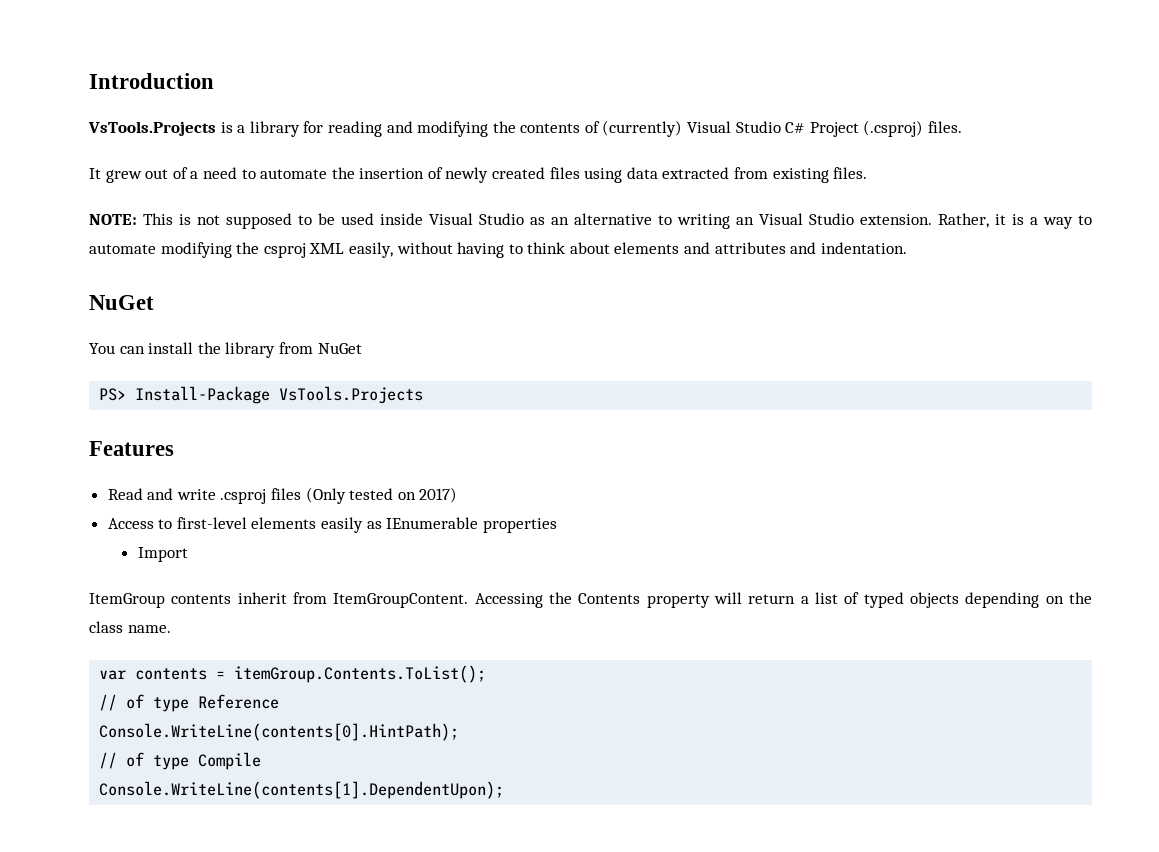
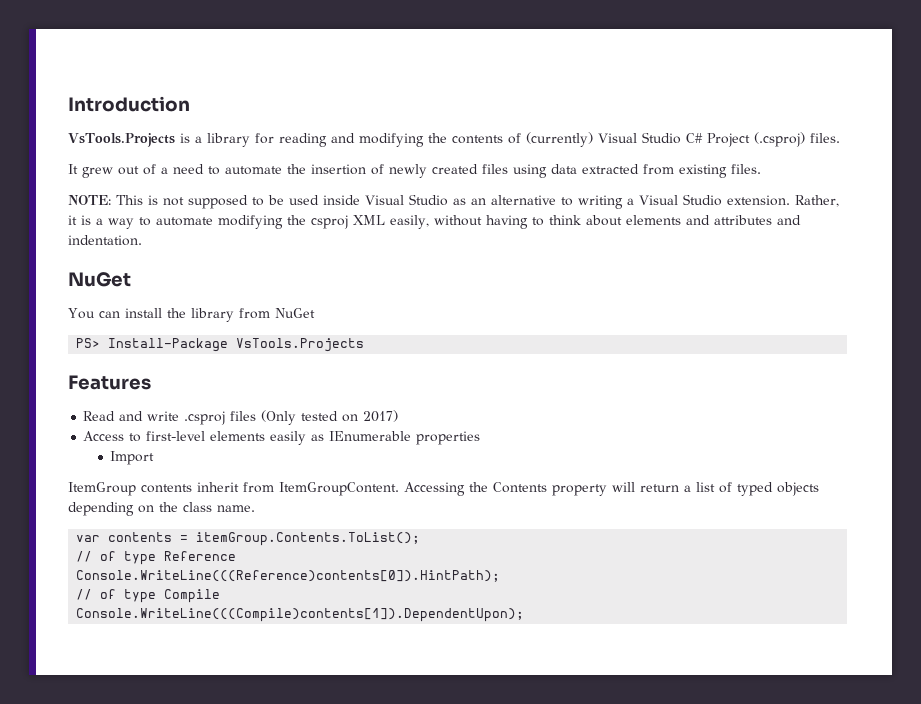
- NOTE: This is not supposed to be used inside Visual Studio as an alternative to writing an Visual Studio extension.
+ NOTE: This is not supposed to be used inside Visual Studio as an alternative to writing a Visual Studio extension.
- Console.WriteLine(contents[0].HintPath);
+ Console.WriteLine(((Reference)contents[0]).HintPath);
- Console.WriteLine(contents[1].DependentUpon);
+ Console.WriteLine(((Compile)contents[1]).DependentUpon);

